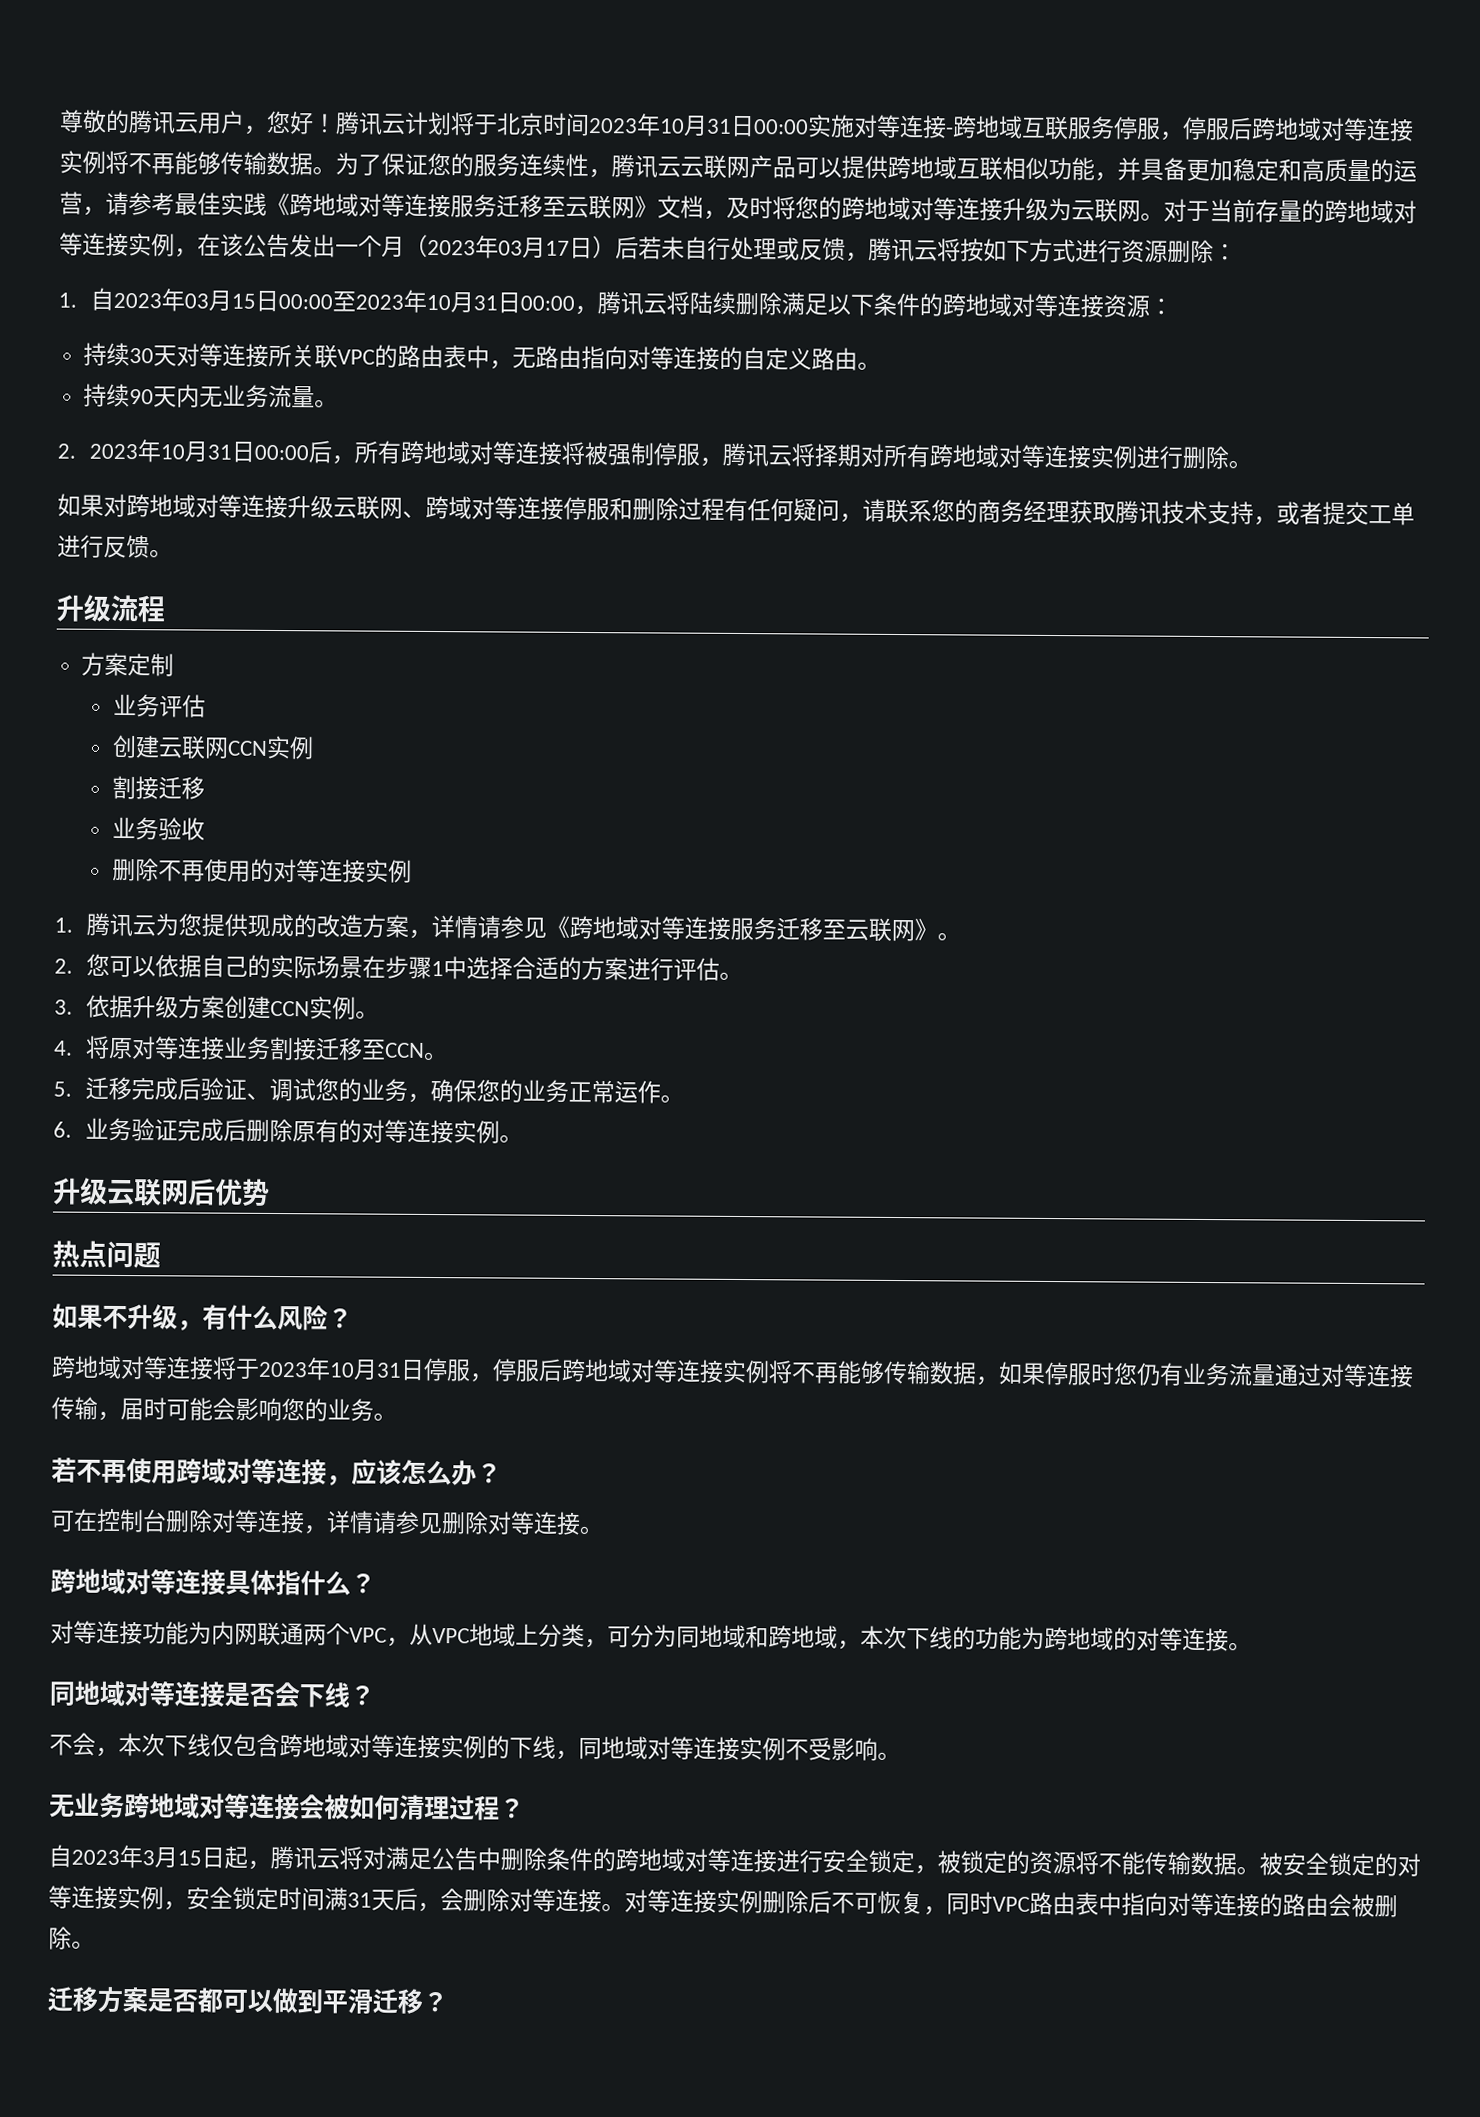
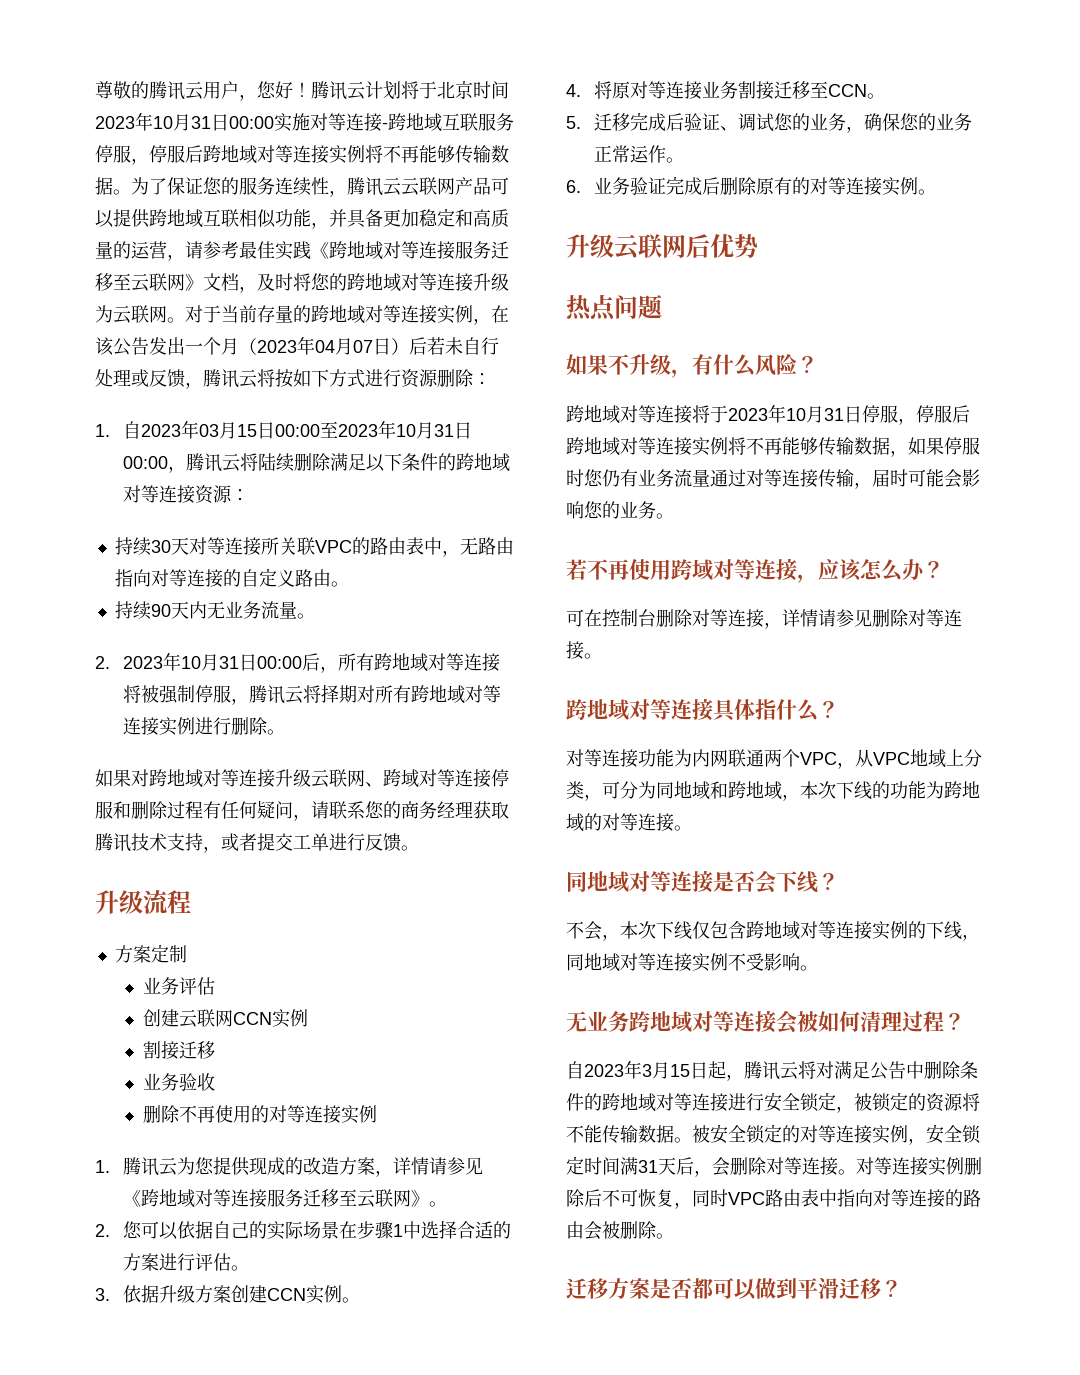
- 对于当前存量的跨地域对等连接实例，在该公告发出一个月（2023年03月17日）后若未自行处理或反馈，腾讯云将按如下方式进行资源删除：
+ 对于当前存量的跨地域对等连接实例，在该公告发出一个月（2023年04月07日）后若未自行处理或反馈，腾讯云将按如下方式进行资源删除：

